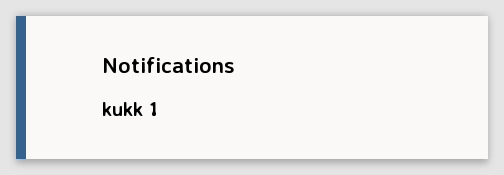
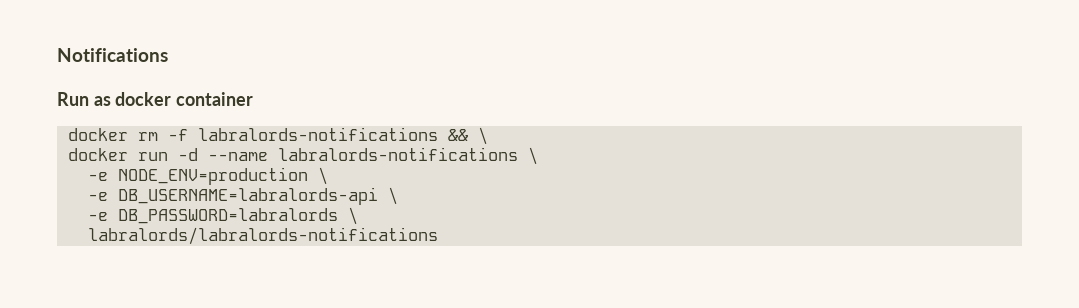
- kukk 1
+ Run as docker container
+ docker rm -f labralords-notifications && \
+ docker run -d --name labralords-notifications \
+ -e NODE_ENV=production \
+ -e DB_USERNAME=labralords-api \
+ -e DB_PASSWORD=labralords \
+ labralords/labralords-notifications

